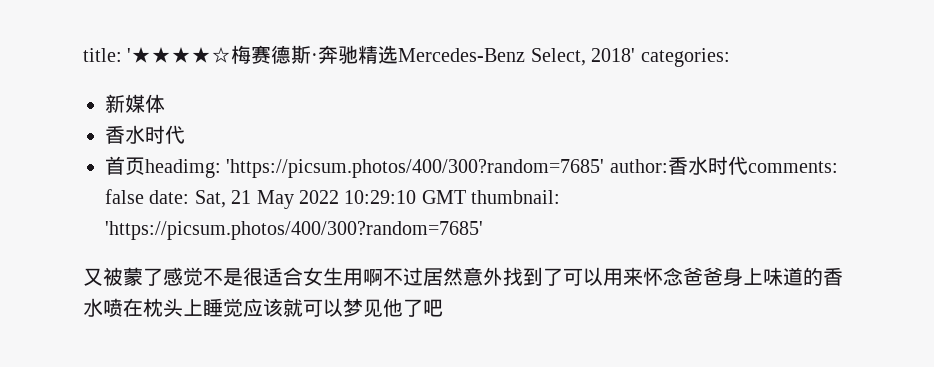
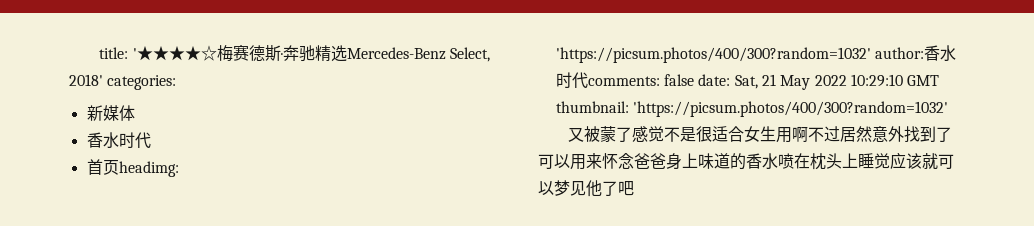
- 首页headimg: 'https://picsum.photos/400/300?random=7685' author:香水时代comments: false date: Sat, 21 May 2022 10:29:10 GMT thumbnail: 'https://picsum.photos/400/300?random=7685'
+ 首页headimg: 'https://picsum.photos/400/300?random=1032' author:香水时代comments: false date: Sat, 21 May 2022 10:29:10 GMT thumbnail: 'https://picsum.photos/400/300?random=1032'

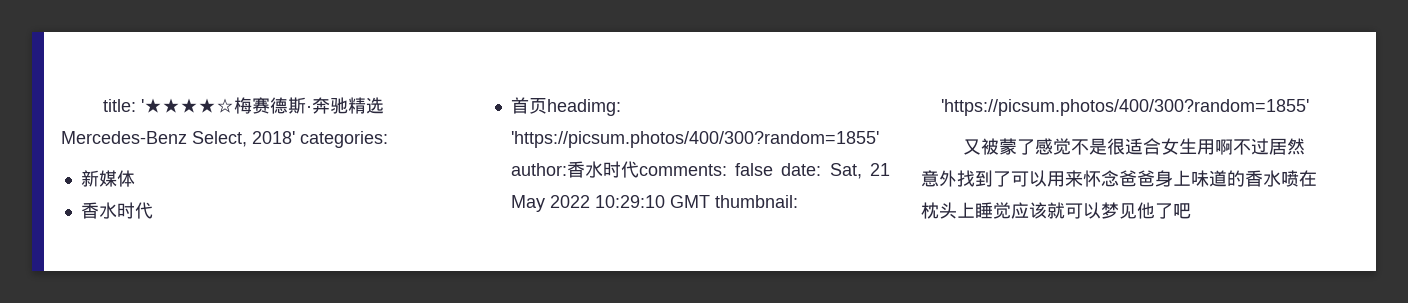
- 首页headimg: 'https://picsum.photos/400/300?random=1032' author:香水时代comments: false date: Sat, 21 May 2022 10:29:10 GMT thumbnail: 'https://picsum.photos/400/300?random=1032'
+ 首页headimg: 'https://picsum.photos/400/300?random=1855' author:香水时代comments: false date: Sat, 21 May 2022 10:29:10 GMT thumbnail: 'https://picsum.photos/400/300?random=1855'

